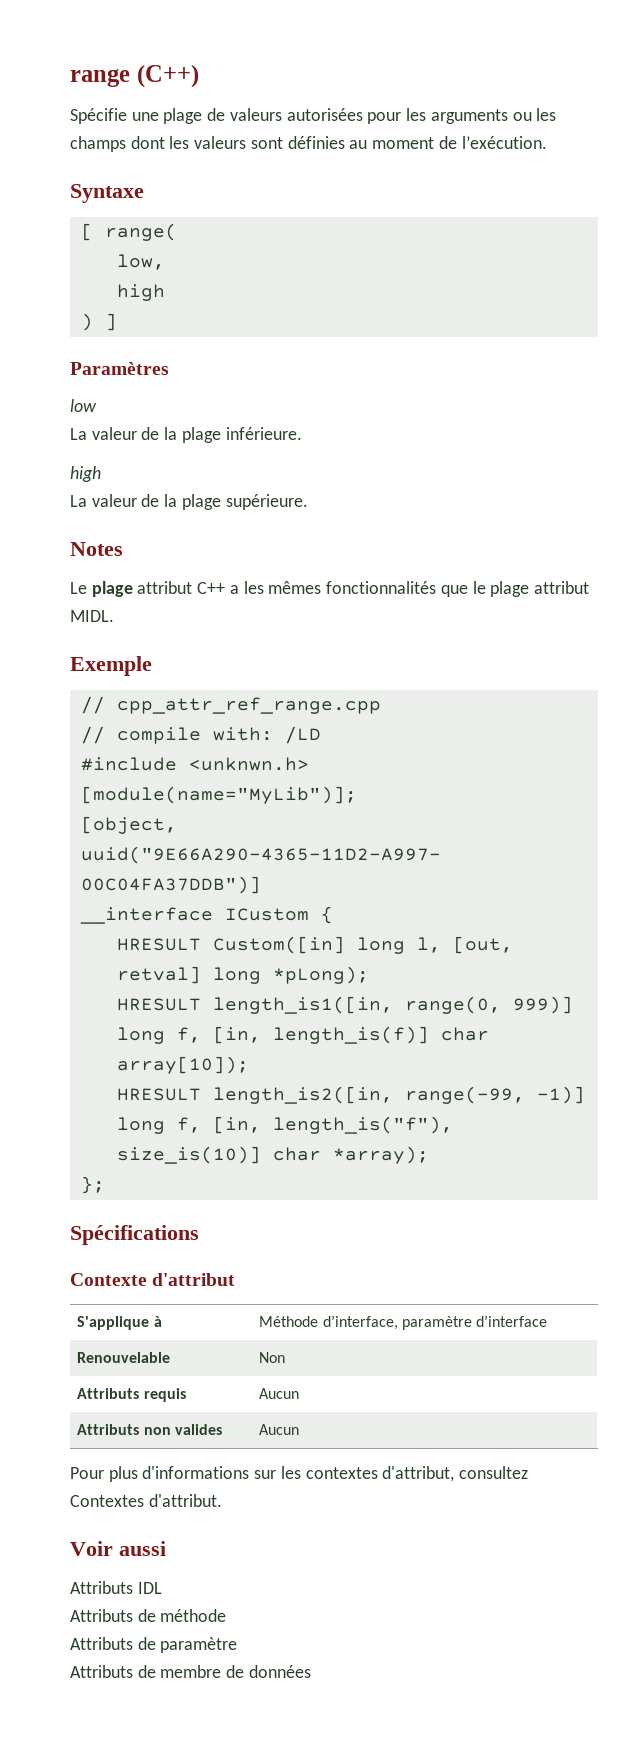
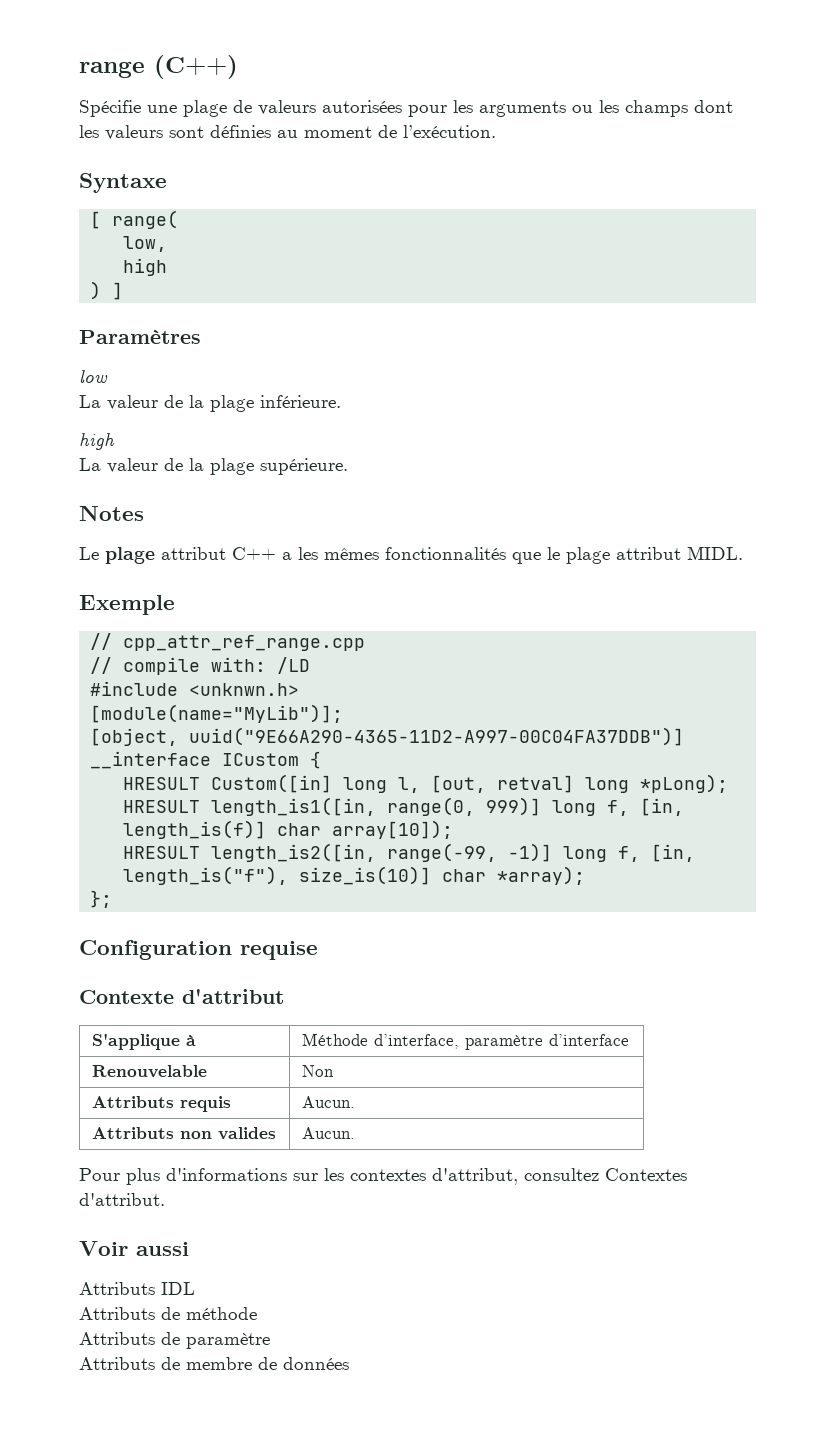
- Spécifications
+ Configuration requise
- Attributs requis | Aucun
+ Attributs requis | Aucun.
- Attributs non valides | Aucun
+ Attributs non valides | Aucun.

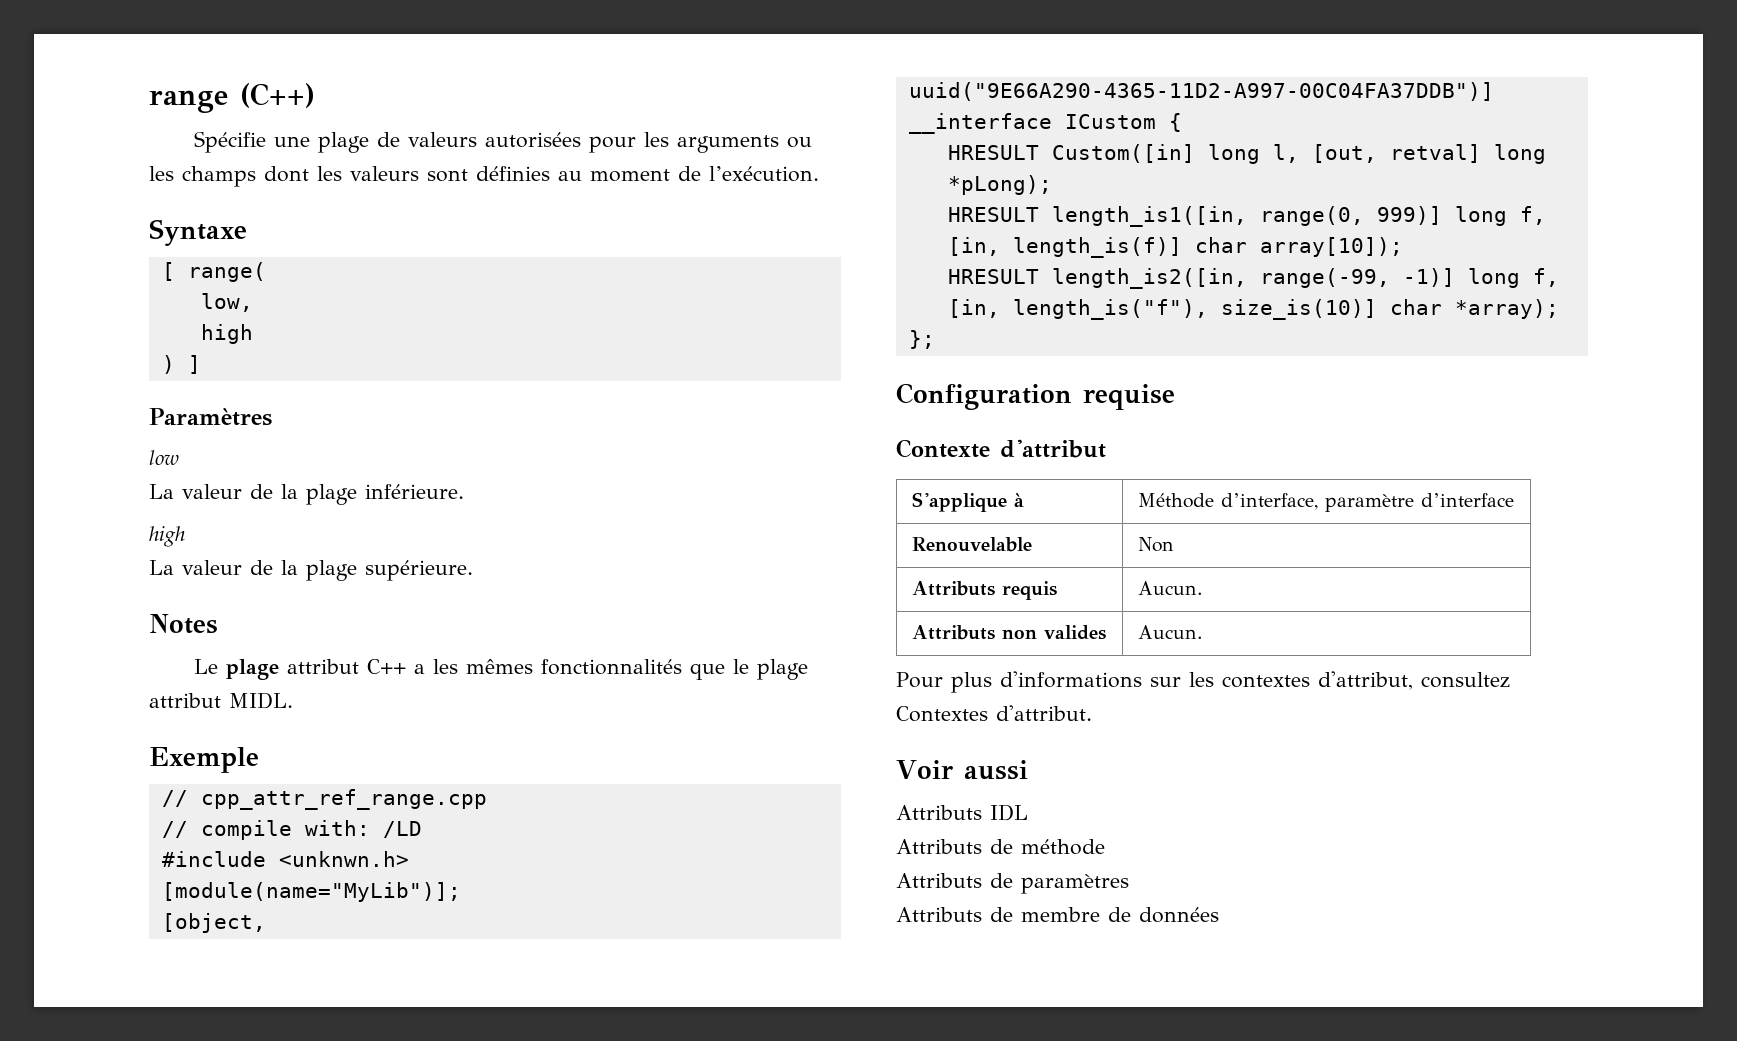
- Attributs de paramètre
+ Attributs de paramètres

